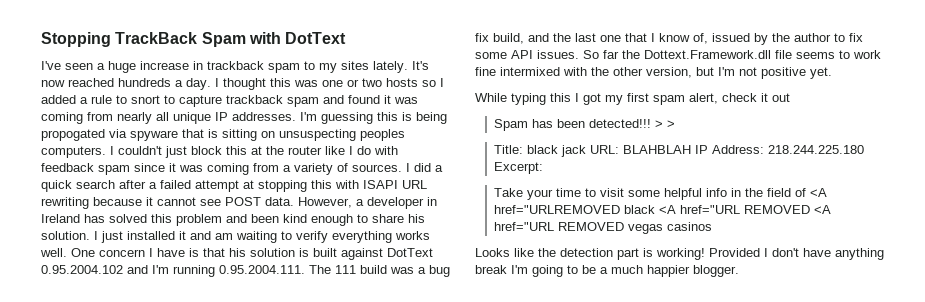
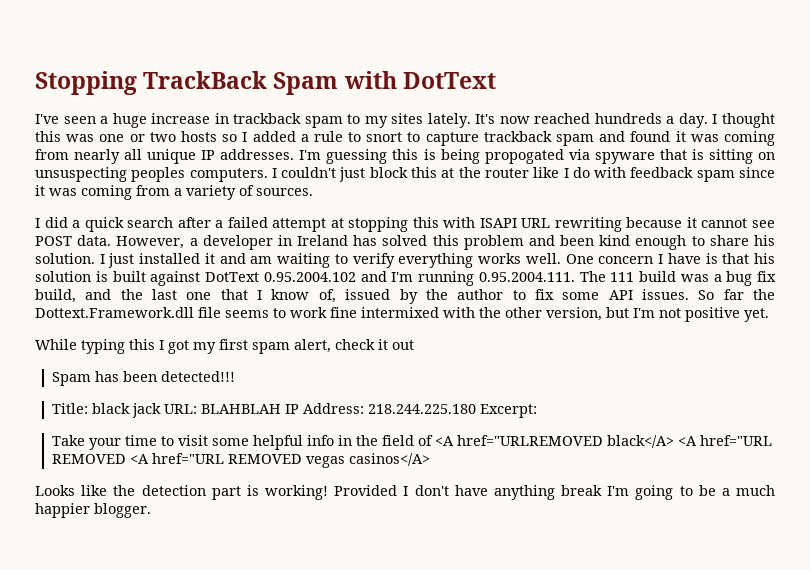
- I couldn't just block this at the router like I do with feedback spam since it was coming from a variety of sources. I did a quick search after a failed attempt at stopping this with ISAPI URL rewriting because it cannot see POST data.
+ I couldn't just block this at the router like I do with feedback spam since it was coming from a variety of sources.
+ I did a quick search after a failed attempt at stopping this with ISAPI URL rewriting because it cannot see POST data.
- > >
- Take your time to visit some helpful info in the field of <A href="URLREMOVED black <A href="URL REMOVED <A href="URL REMOVED vegas casinos
+ Take your time to visit some helpful info in the field of <A href="URLREMOVED black</A> <A href="URL REMOVED <A href="URL REMOVED vegas casinos</A>

